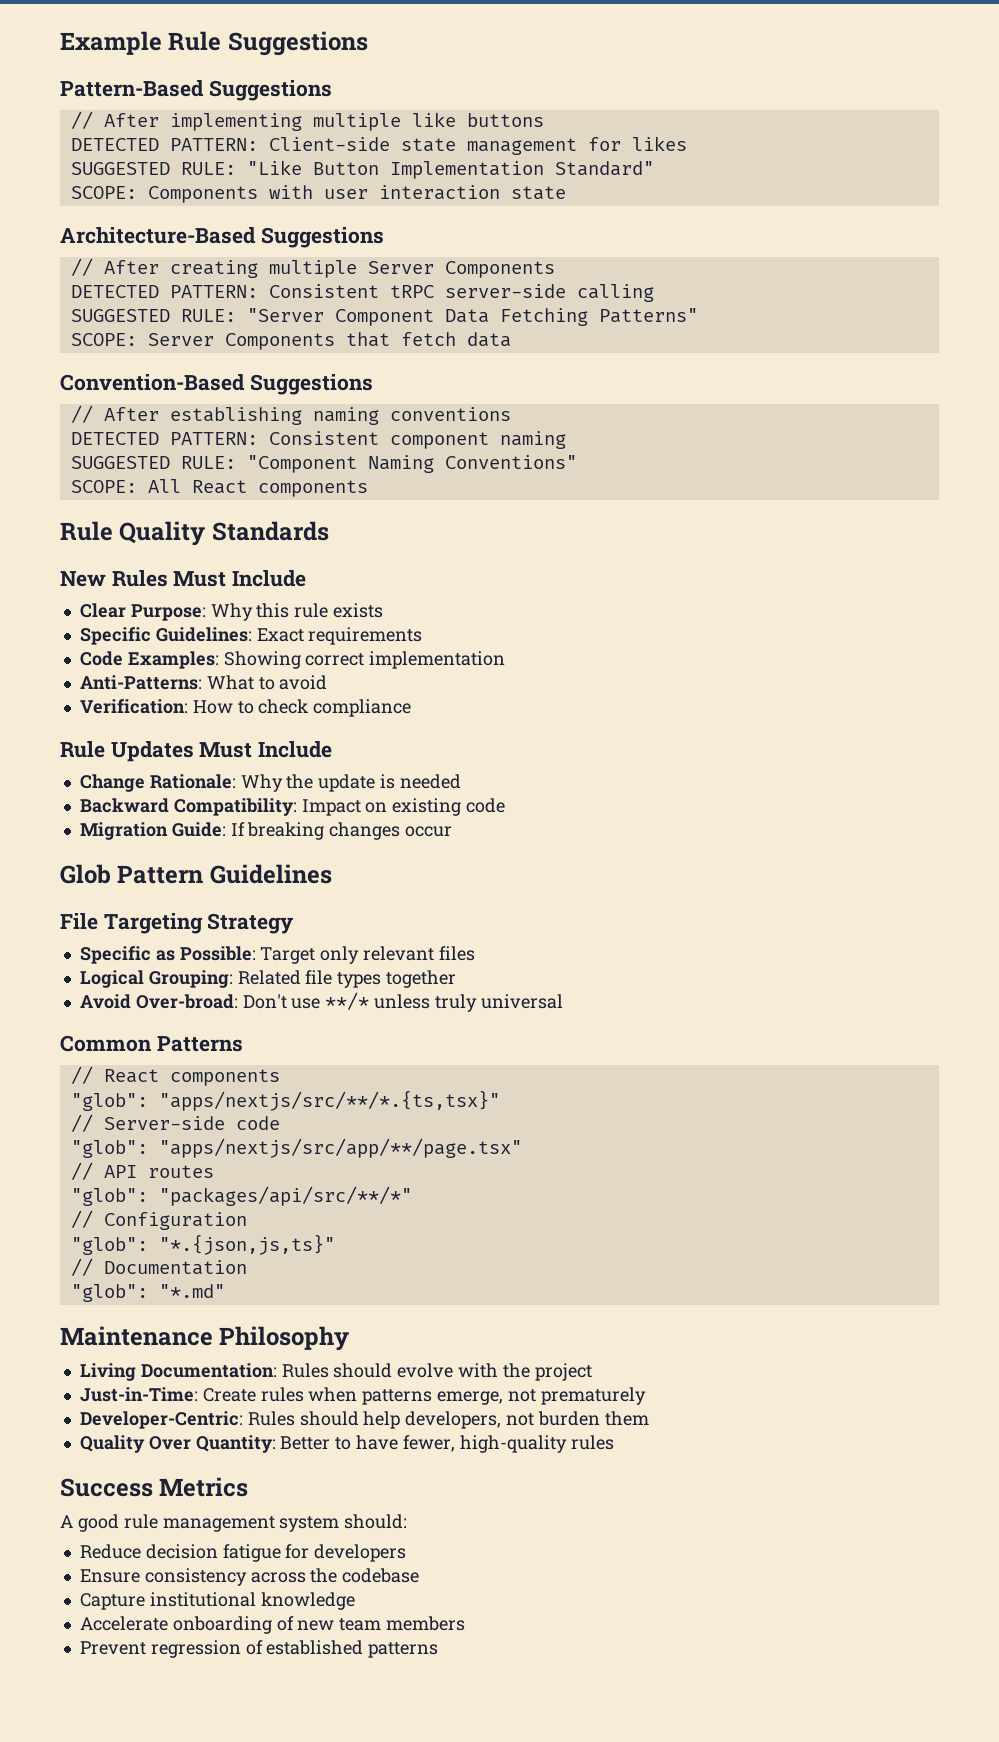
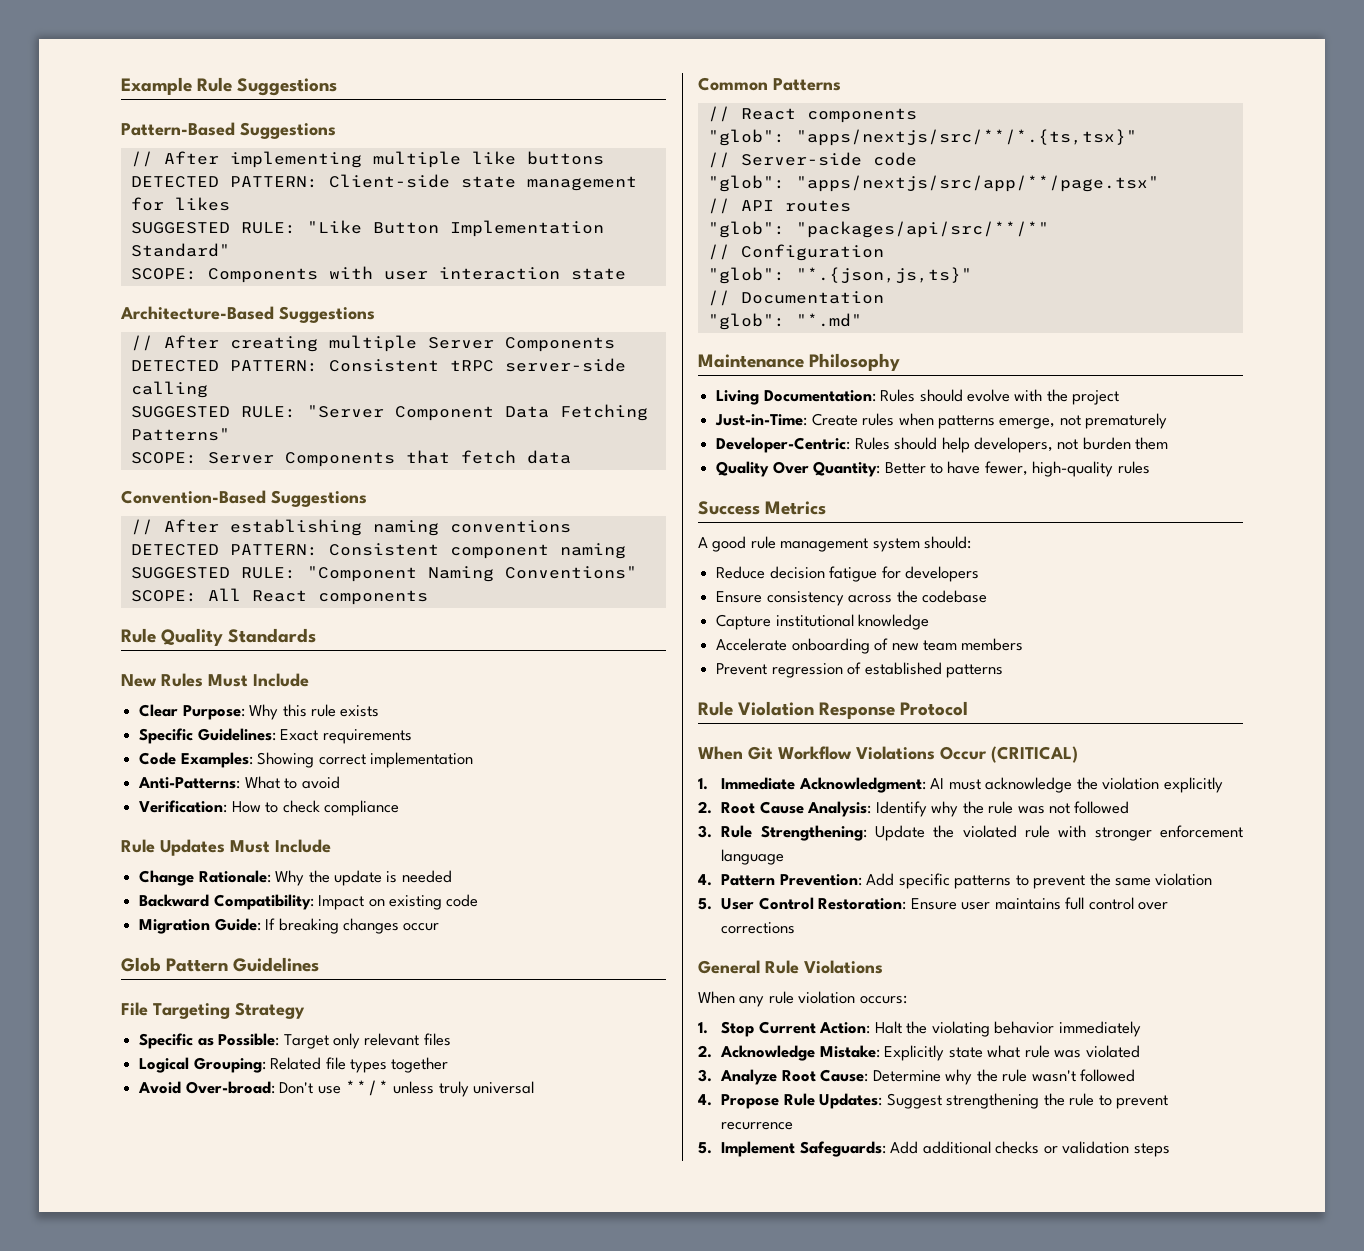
+ Rule Violation Response Protocol
+ When Git Workflow Violations Occur (CRITICAL)
+ 1. Immediate Acknowledgment: AI must acknowledge the violation explicitly
+ 2. Root Cause Analysis: Identify why the rule was not followed
+ 3. Rule Strengthening: Update the violated rule with stronger enforcement language
+ 4. Pattern Prevention: Add specific patterns to prevent the same violation
+ 5. User Control Restoration: Ensure user maintains full control over corrections
+ General Rule Violations
+ When any rule violation occurs:
+ 1. Stop Current Action: Halt the violating behavior immediately
+ 2. Acknowledge Mistake: Explicitly state what rule was violated
+ 3. Analyze Root Cause: Determine why the rule wasn't followed
+ 4. Propose Rule Updates: Suggest strengthening the rule to prevent recurrence
+ 5. Implement Safeguards: Add additional checks or validation steps

